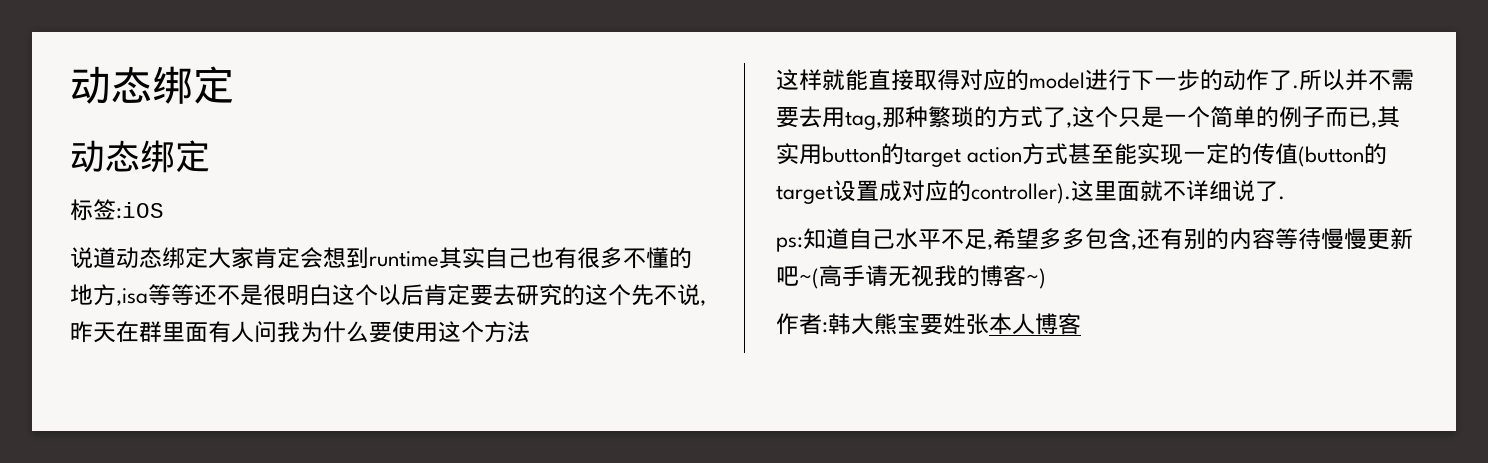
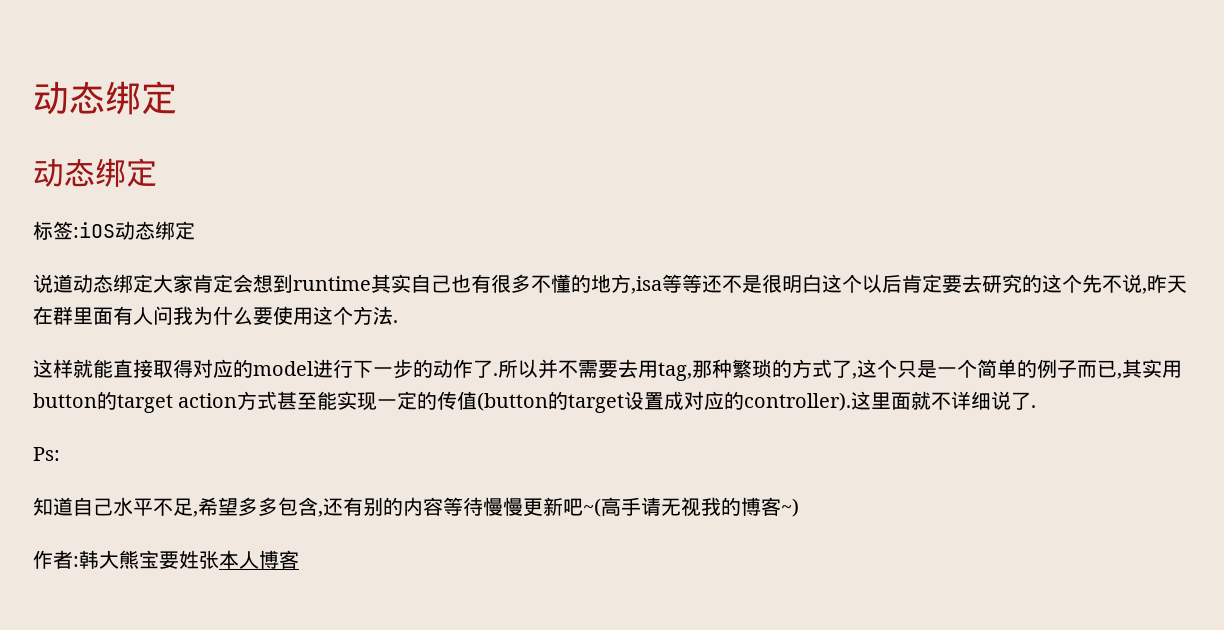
- 标签:iOS
+ 标签:iOS动态绑定
- 说道动态绑定大家肯定会想到runtime其实自己也有很多不懂的地方,isa等等还不是很明白这个以后肯定要去研究的这个先不说,昨天在群里面有人问我为什么要使用这个方法
+ 说道动态绑定大家肯定会想到runtime其实自己也有很多不懂的地方,isa等等还不是很明白这个以后肯定要去研究的这个先不说,昨天在群里面有人问我为什么要使用这个方法.
- ps:知道自己水平不足,希望多多包含,还有别的内容等待慢慢更新吧~(高手请无视我的博客~)
+ Ps:
+ 知道自己水平不足,希望多多包含,还有别的内容等待慢慢更新吧~(高手请无视我的博客~)

